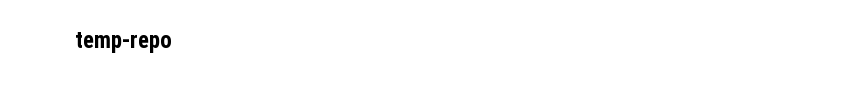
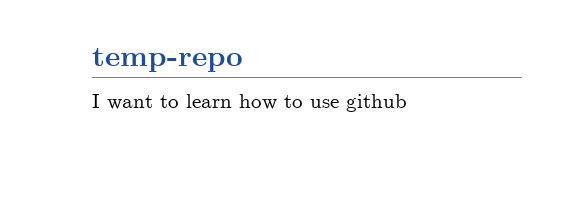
+ I want to learn how to use github

